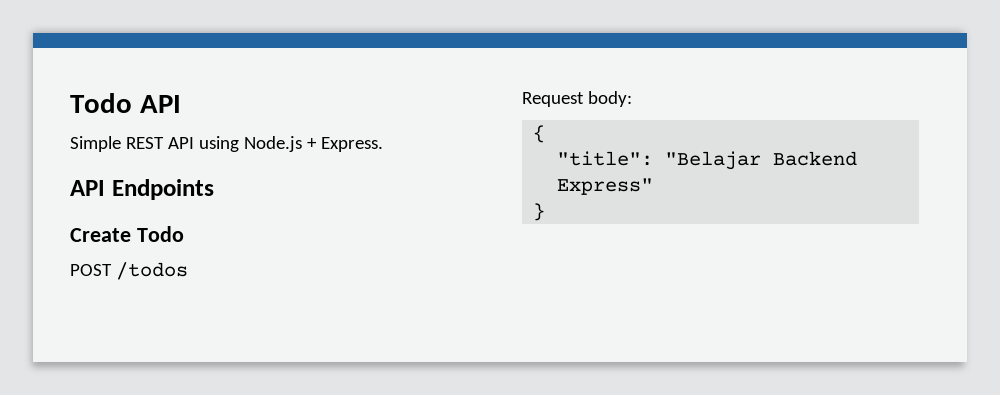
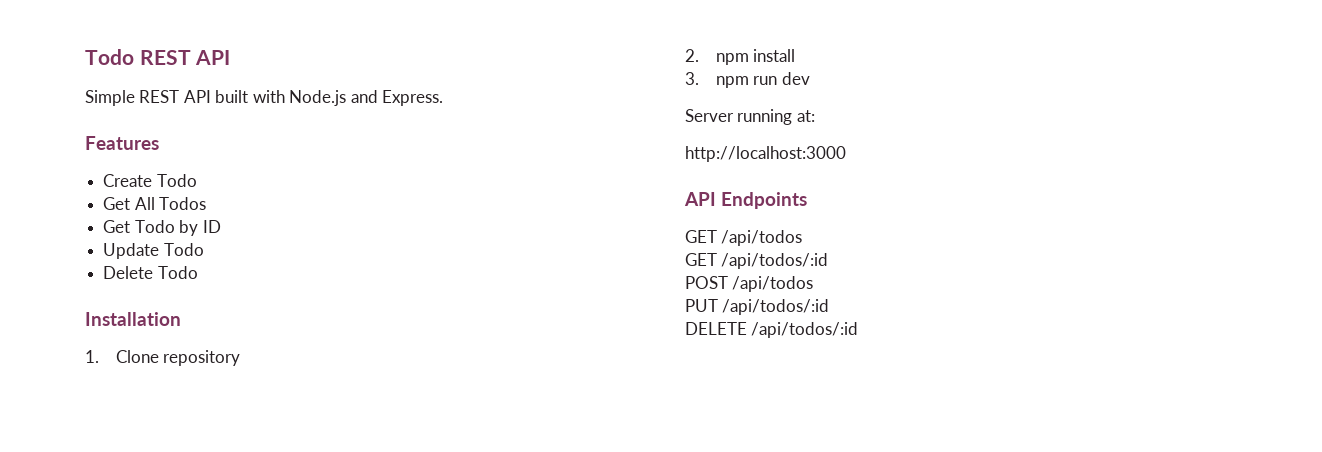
- Todo API
+ Todo REST API
- Simple REST API using Node.js + Express.
+ Simple REST API built with Node.js and Express.
+ Features
+ Create Todo
+ Get All Todos
+ Get Todo by ID
+ Update Todo
+ Delete Todo
+ Installation
+ 1. Clone repository
+ 2. npm install
+ 3. npm run dev
+ Server running at:
+ http://localhost:3000
  API Endpoints
- Create Todo
- POST /todos
- Request body:
- {
- "title": "Belajar Backend Express"
- }
+ GET /api/todos
+ GET /api/todos/:id
+ POST /api/todos
+ PUT /api/todos/:id
+ DELETE /api/todos/:id

